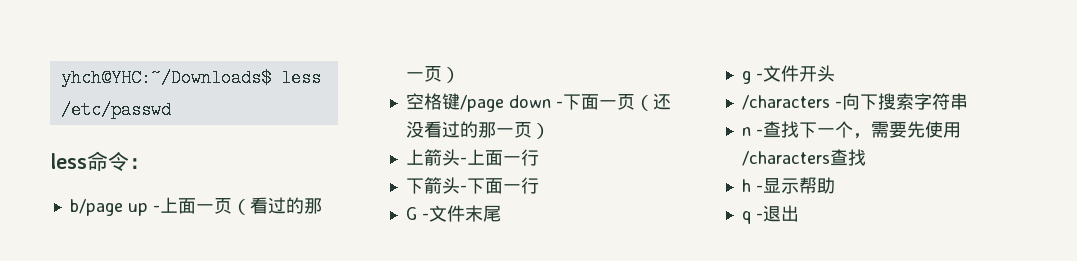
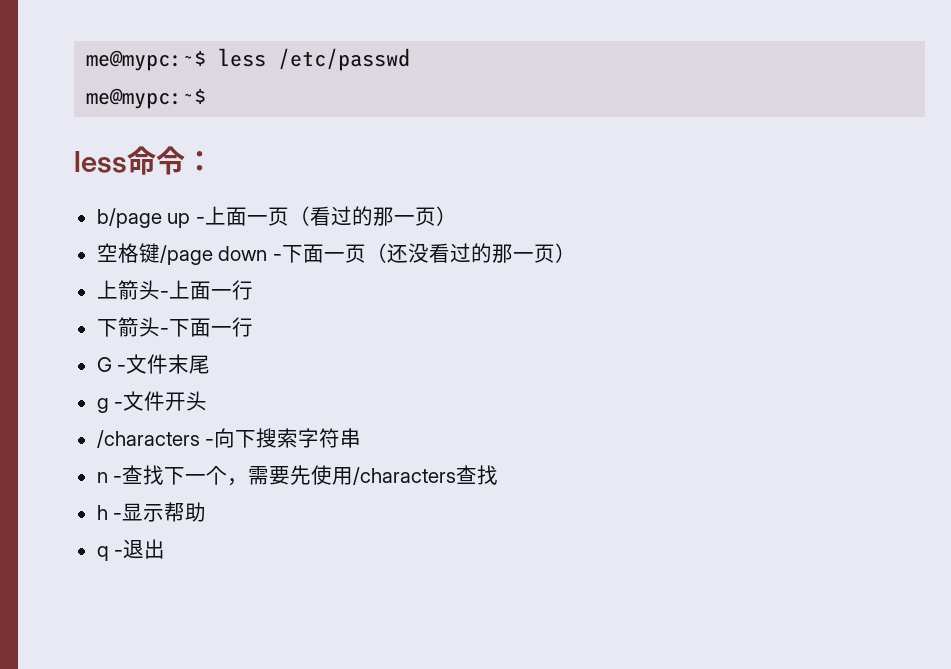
- yhch@YHC:~/Downloads$ less /etc/passwd
+ me@mypc:~$ less /etc/passwd
+ me@mypc:~$

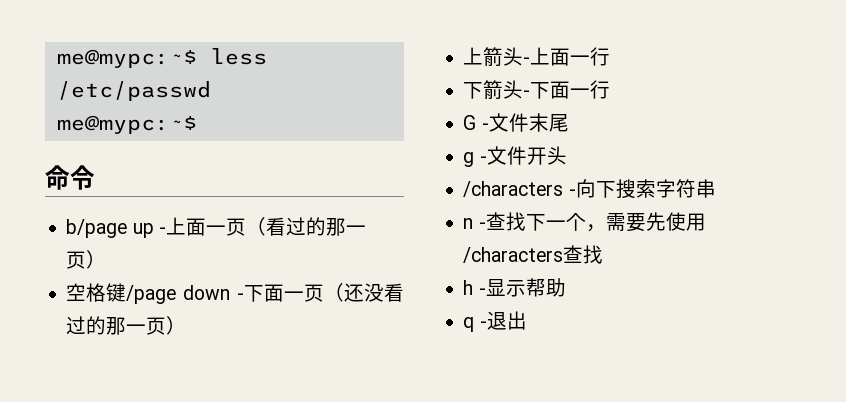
- less命令：
+ 命令

